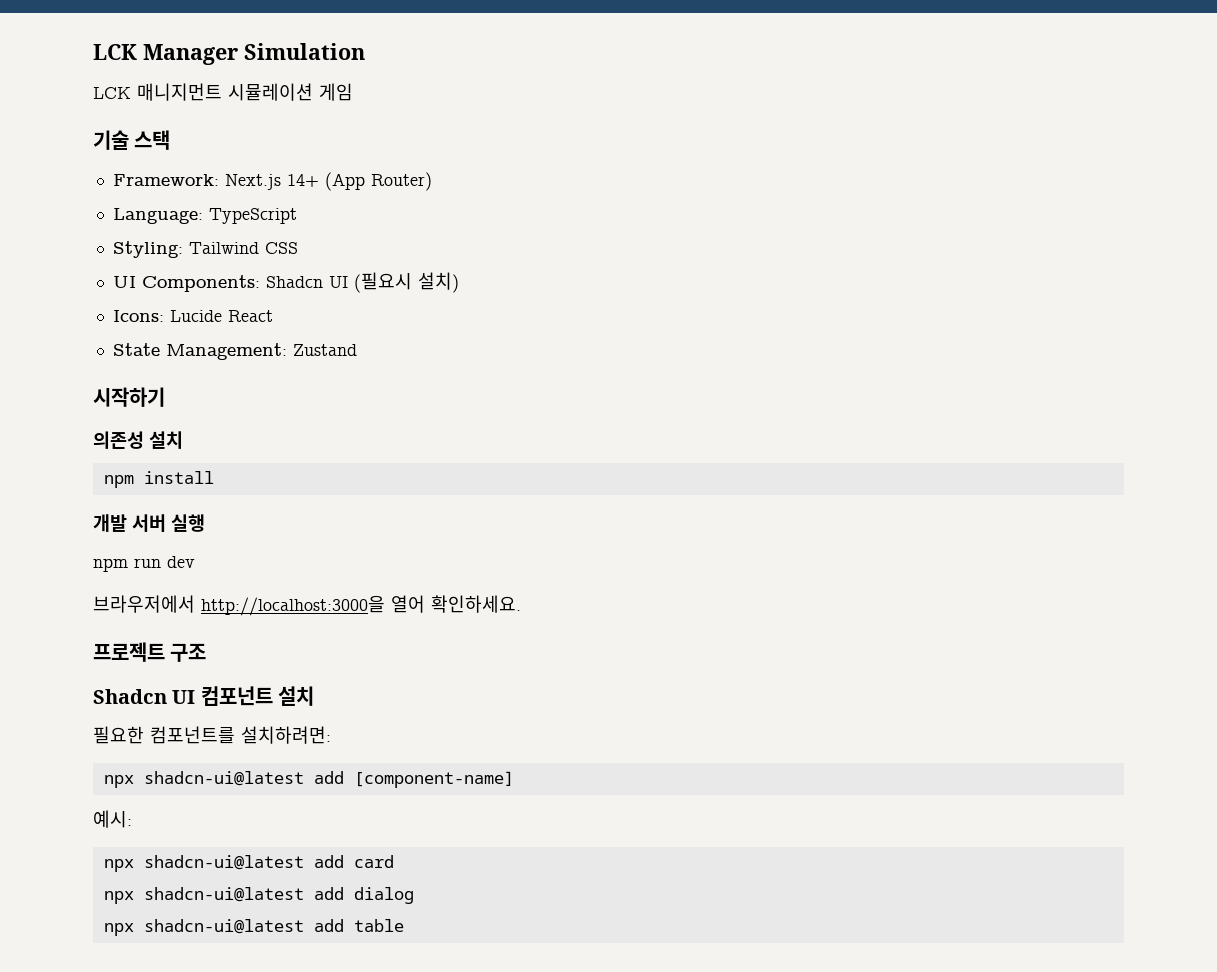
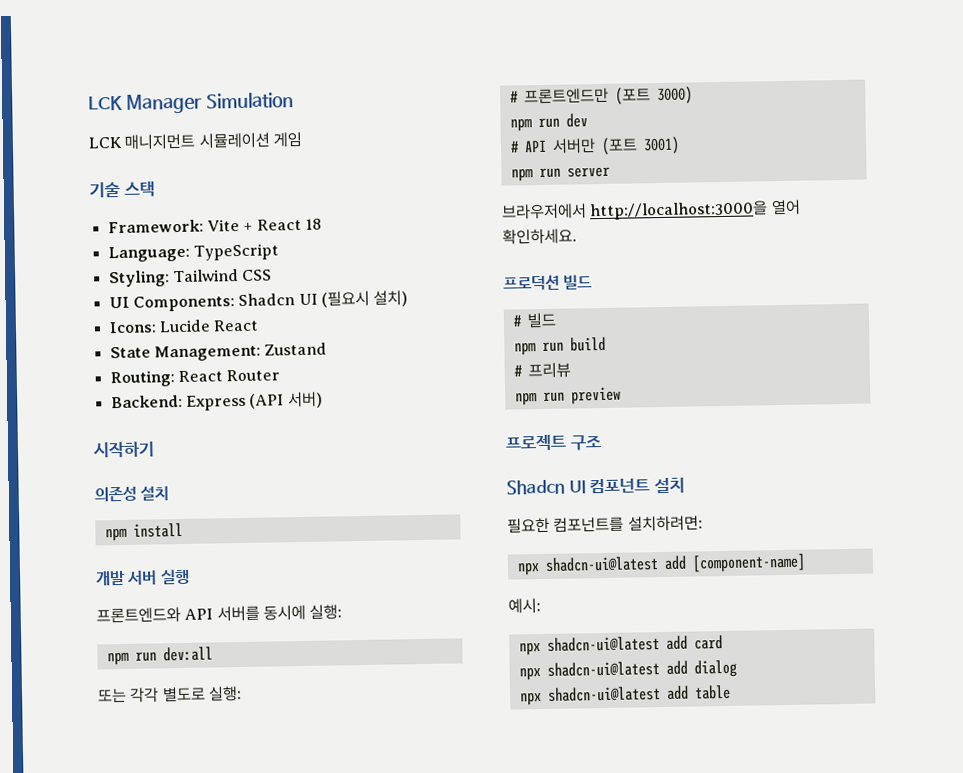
- Framework: Next.js 14+ (App Router)
+ Framework: Vite + React 18
+ Routing: React Router
+ Backend: Express (API 서버)
+ 프론트엔드와 API 서버를 동시에 실행:
+ npm run dev:all
+ 또는 각각 별도로 실행:
+ # 프론트엔드만 (포트 3000)
  npm run dev
+ # API 서버만 (포트 3001)
+ npm run server
  브라우저에서 http://localhost:3000을 열어 확인하세요.
+ 프로덕션 빌드
+ # 빌드
+ npm run build
+ # 프리뷰
+ npm run preview

